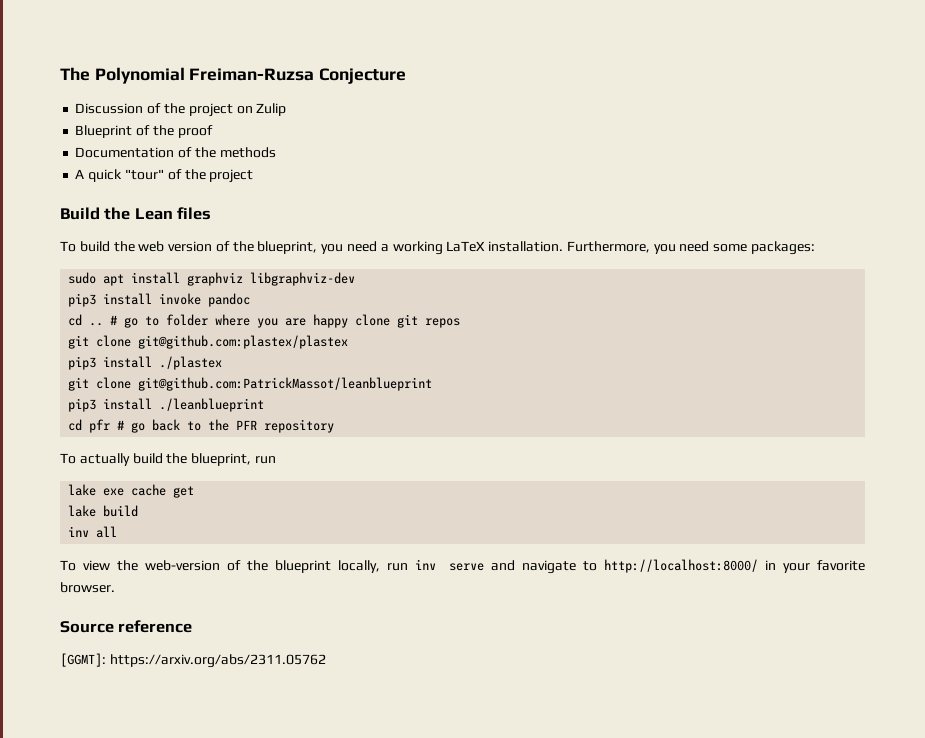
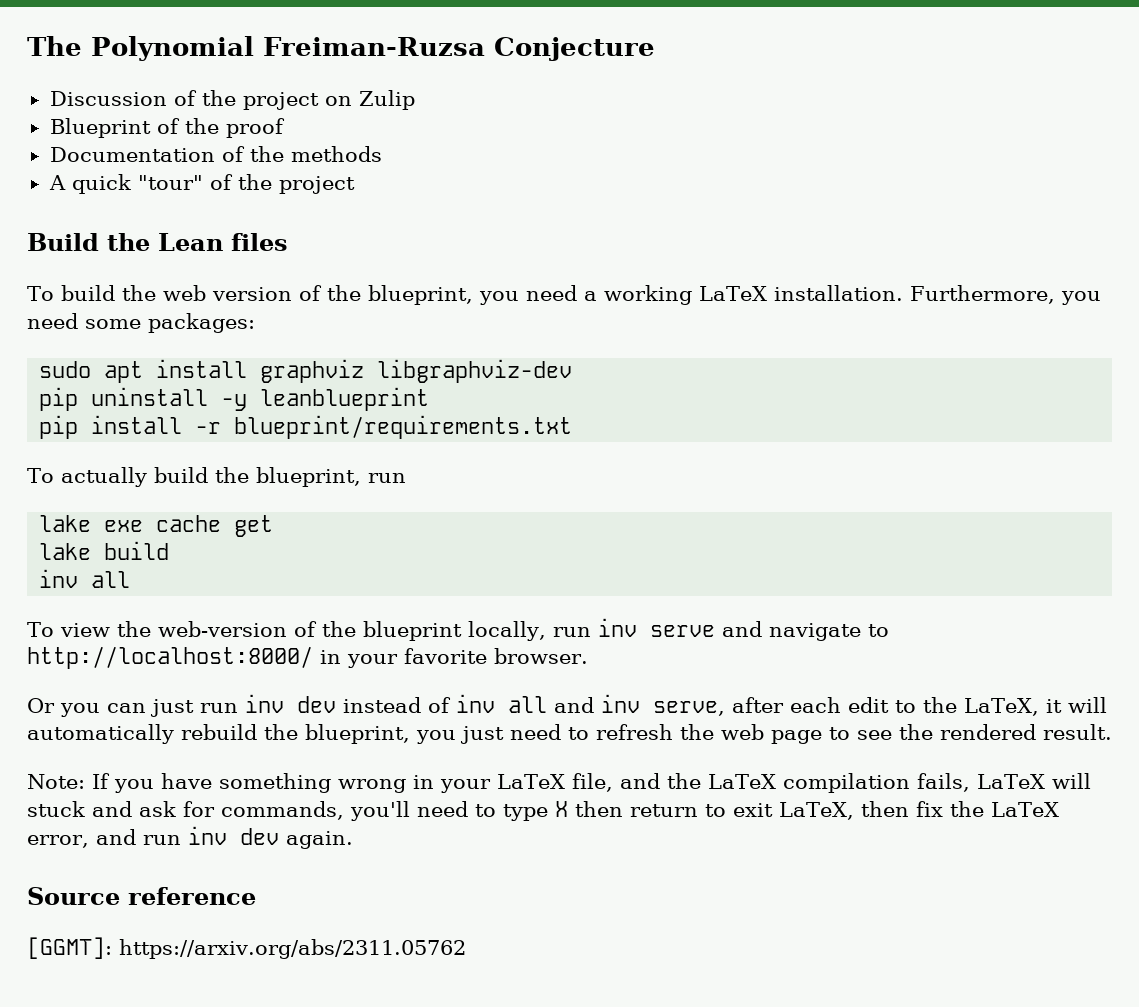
- pip3 install invoke pandoc
- cd .. # go to folder where you are happy clone git repos
- git clone git@github.com:plastex/plastex
- pip3 install ./plastex
- git clone git@github.com:PatrickMassot/leanblueprint
- pip3 install ./leanblueprint
- cd pfr # go back to the PFR repository
+ pip uninstall -y leanblueprint
+ pip install -r blueprint/requirements.txt
+ Or you can just run inv dev instead of inv all and inv serve, after each edit to the LaTeX, it will automatically rebuild the blueprint, you just need to refresh the web page to see the rendered result.
+ Note: If you have something wrong in your LaTeX file, and the LaTeX compilation fails, LaTeX will stuck and ask for commands, you'll need to type X then return to exit LaTeX, then fix the LaTeX error, and run inv dev again.

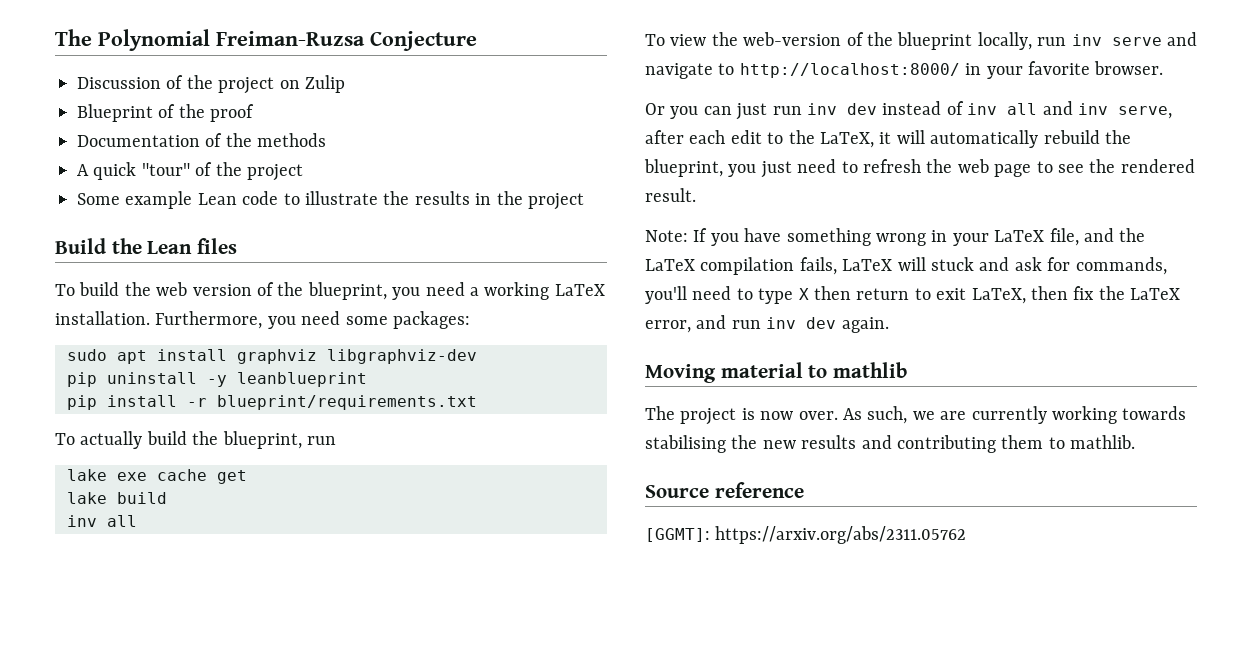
+ Some example Lean code to illustrate the results in the project
+ Moving material to mathlib
+ The project is now over. As such, we are currently working towards stabilising the new results and contributing them to mathlib.

